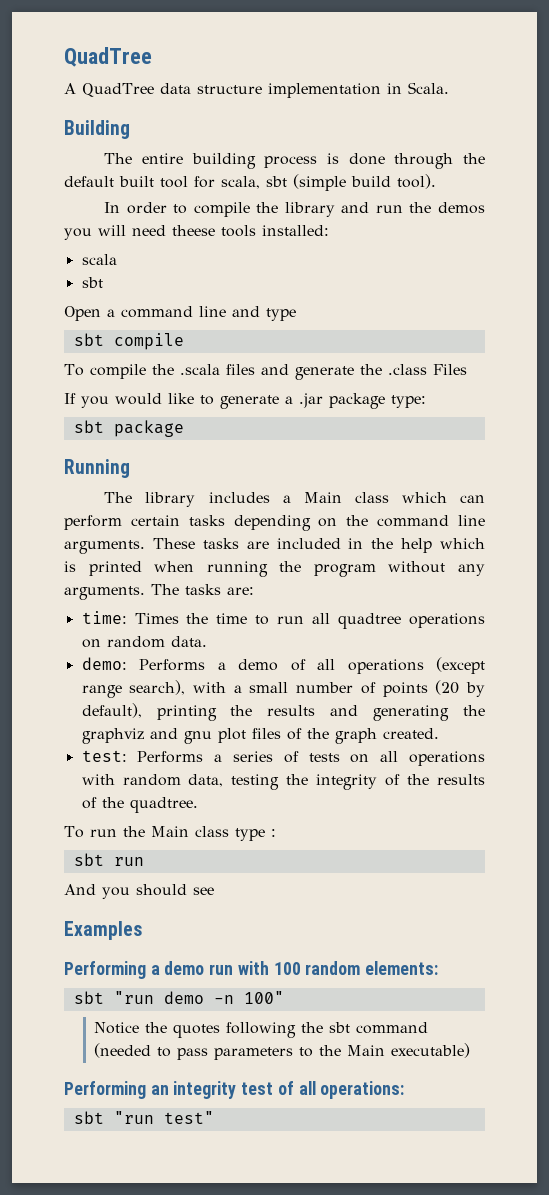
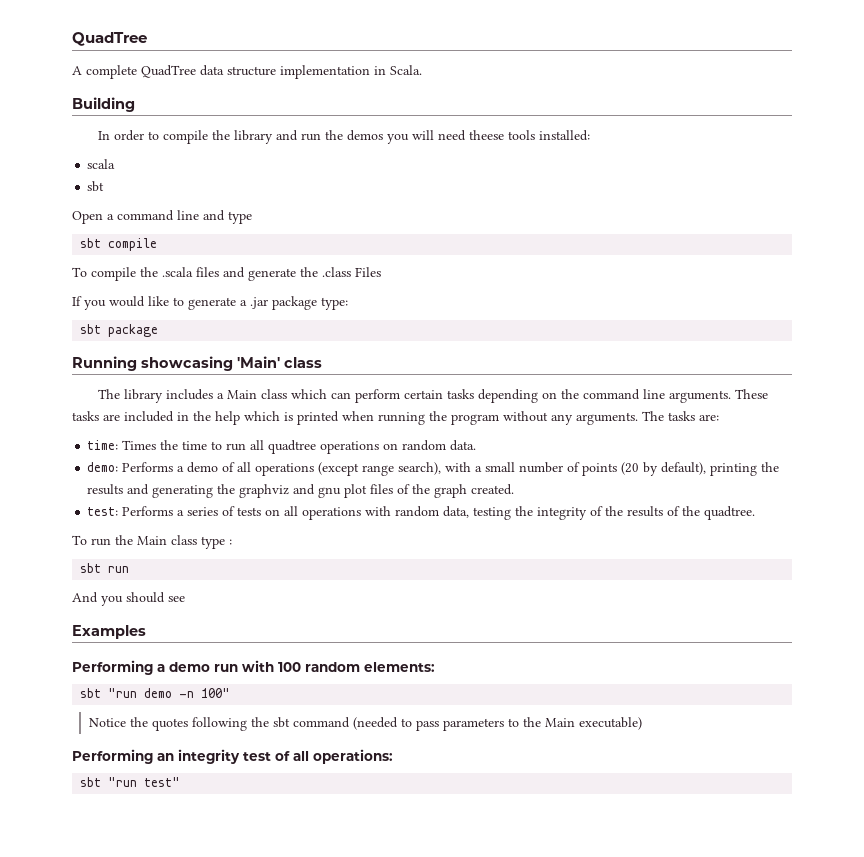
- A QuadTree data structure implementation in Scala.
+ A complete QuadTree data structure implementation in Scala.
- The entire building process is done through the default built tool for scala, sbt (simple build tool).
- Running
+ Running showcasing 'Main' class

